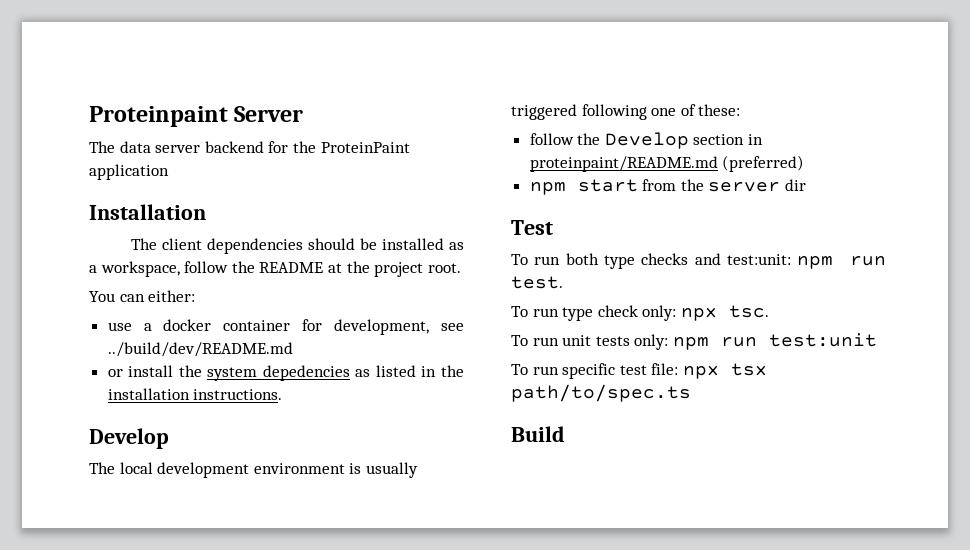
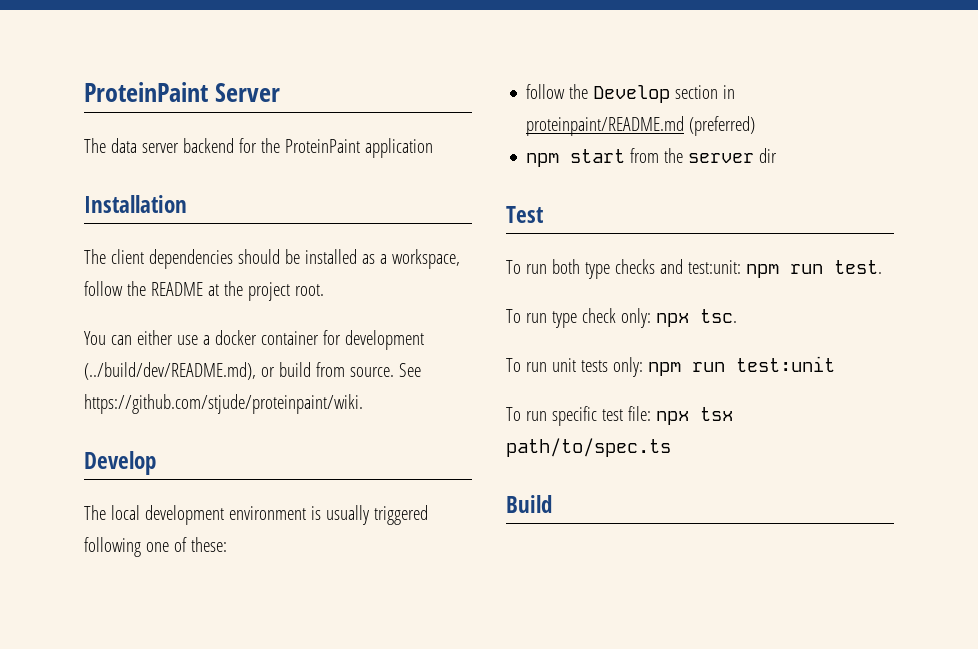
- Proteinpaint Server
+ ProteinPaint Server
- You can either:
- use a docker container for development, see ../build/dev/README.md
- or install the system depedencies as listed in the installation instructions.
+ You can either use a docker container for development (../build/dev/README.md), or build from source. See https://github.com/stjude/proteinpaint/wiki.

